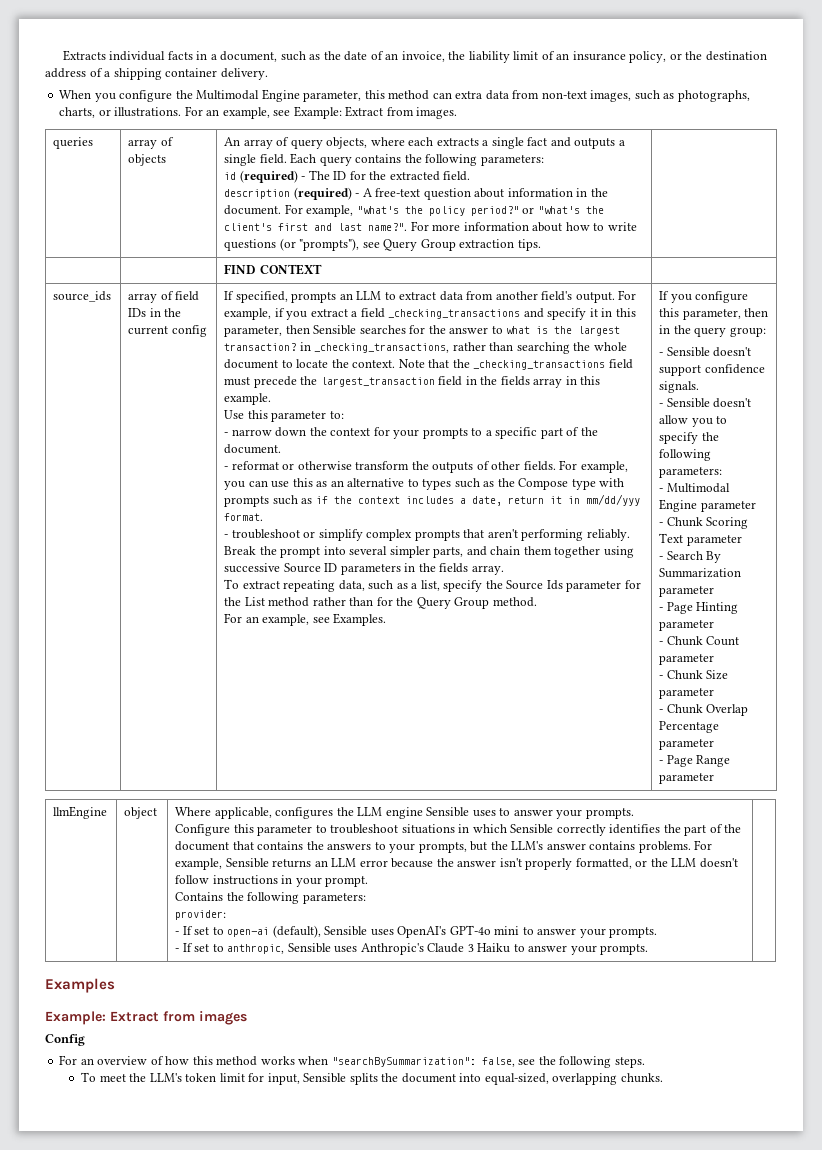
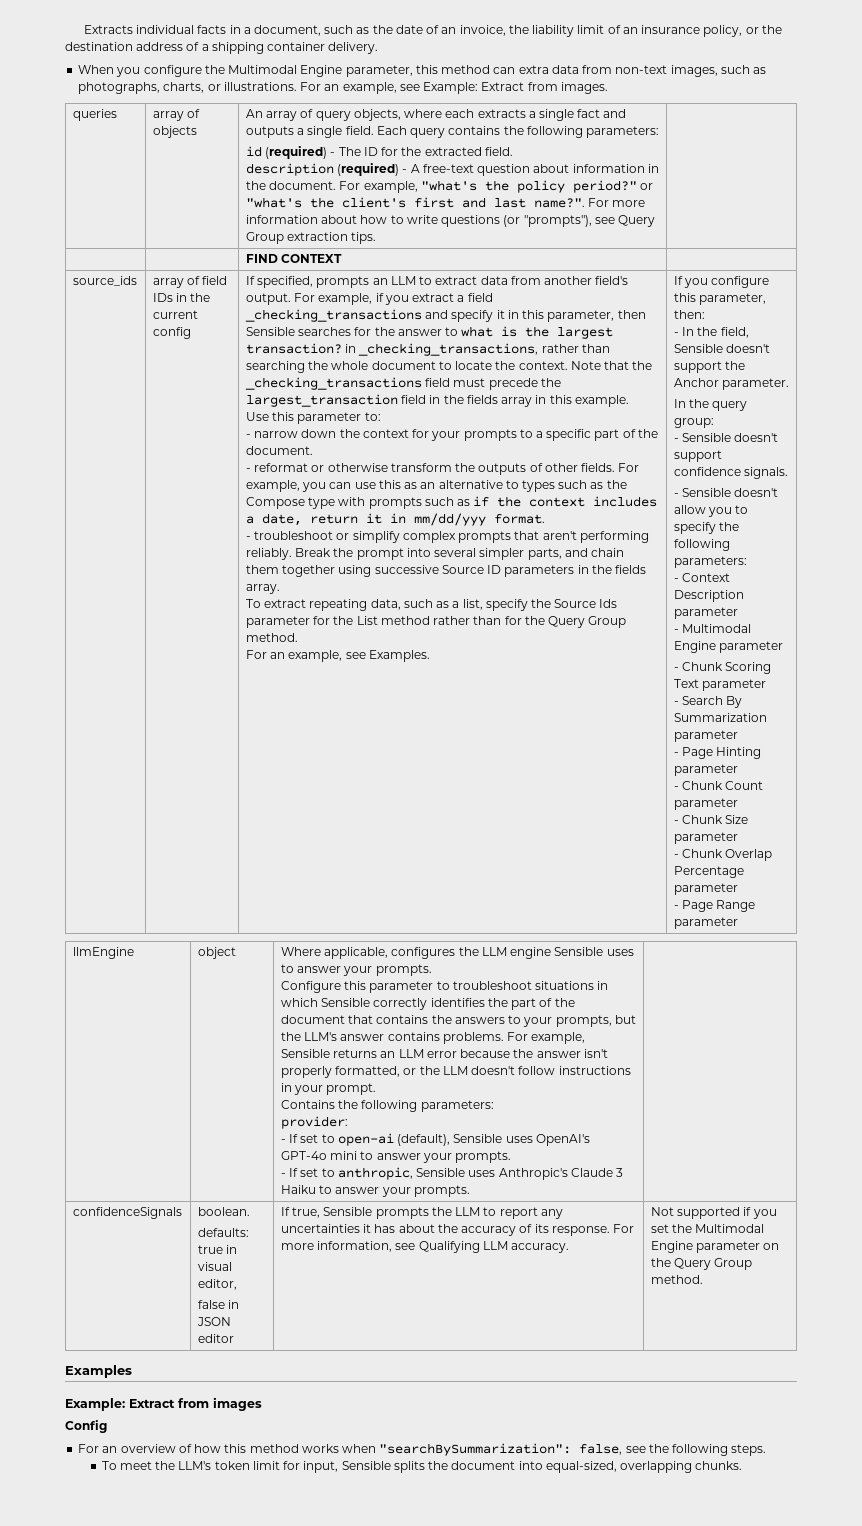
- If you configure this parameter, then in the query group:
+ If you configure this parameter, then:
+ - In the field, Sensible doesn't support the Anchor parameter.
+ In the query group:
+ - Context Description parameter
+ confidenceSignals | boolean.
+ defaults: true in visual editor,
+ false in JSON editor | If true, Sensible prompts the LLM to report any uncertainties it has about the accuracy of its response. For more information, see Qualifying LLM accuracy. | Not supported if you set the Multimodal Engine parameter on the Query Group method.

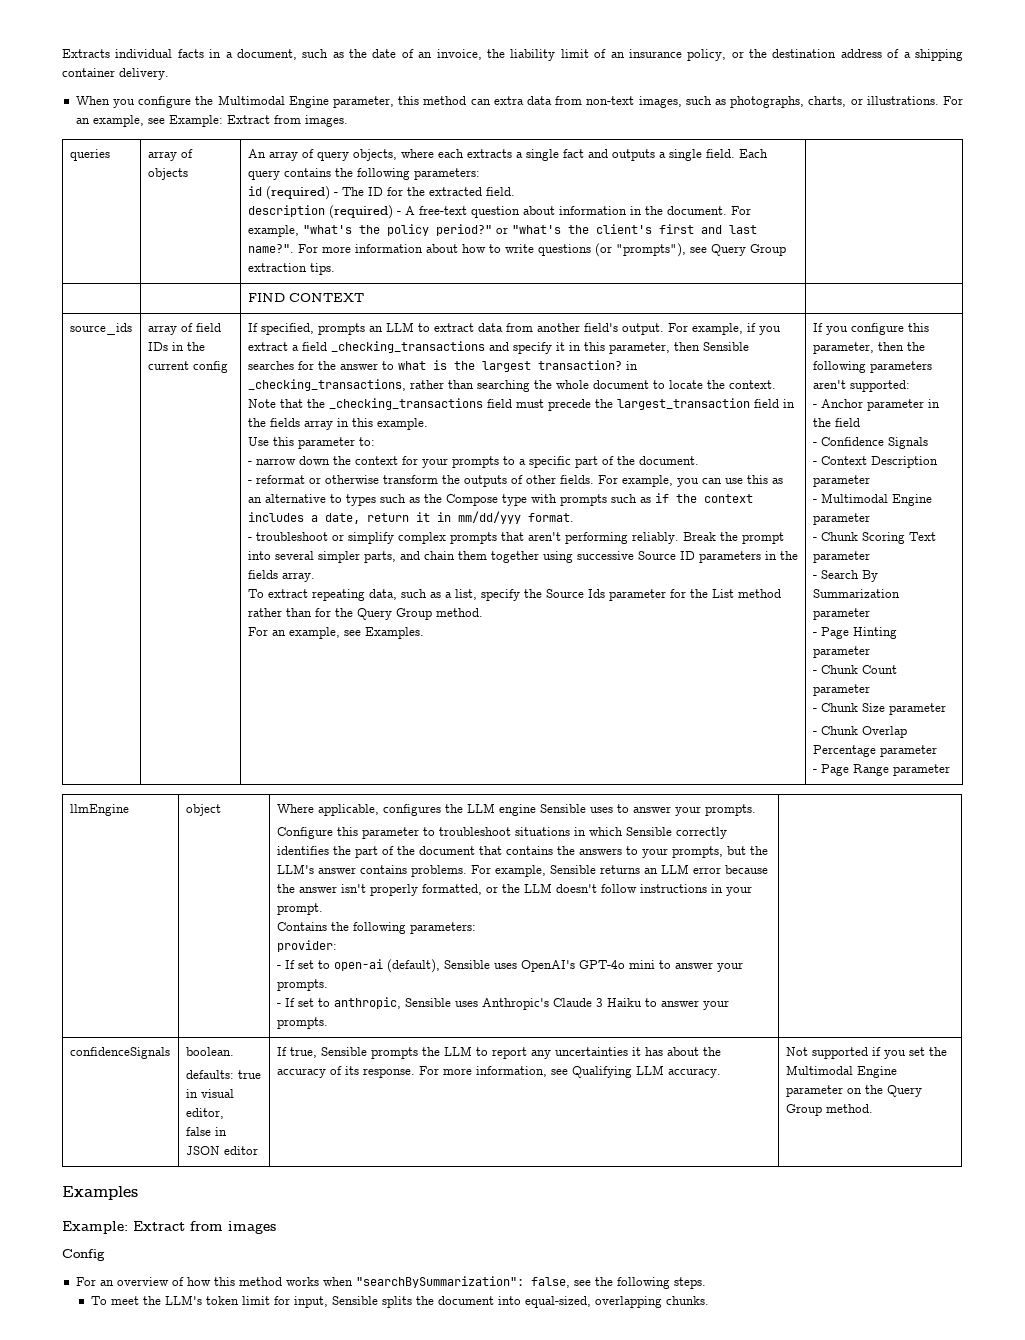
- If you configure this parameter, then:
- - In the field, Sensible doesn't support the Anchor parameter.
- In the query group:
- - Sensible doesn't support confidence signals.
- - Sensible doesn't allow you to specify the following parameters:
+ If you configure this parameter, then the following parameters aren't supported:
+ - Anchor parameter in the field
+ - Confidence Signals

